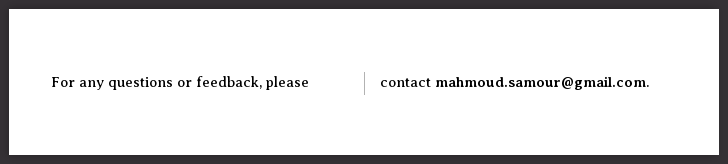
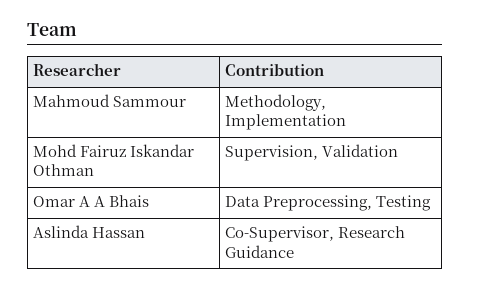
- For any questions or feedback, please contact mahmoud.samour@gmail.com.
+ Team
+ Researcher | Contribution
+ Mahmoud Sammour | Methodology, Implementation
+ Mohd Fairuz Iskandar Othman | Supervision, Validation
+ Omar A A Bhais | Data Preprocessing, Testing
+ Aslinda Hassan | Co-Supervisor, Research Guidance

